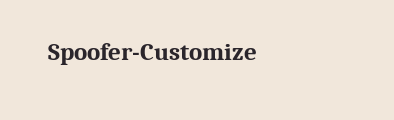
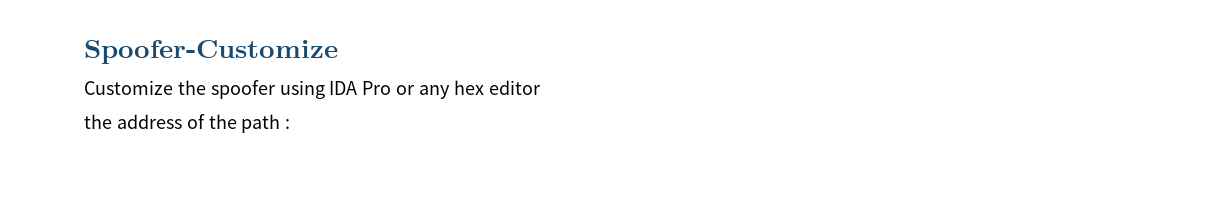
+ Customize the spoofer using IDA Pro or any hex editor
+ the address of the path :

